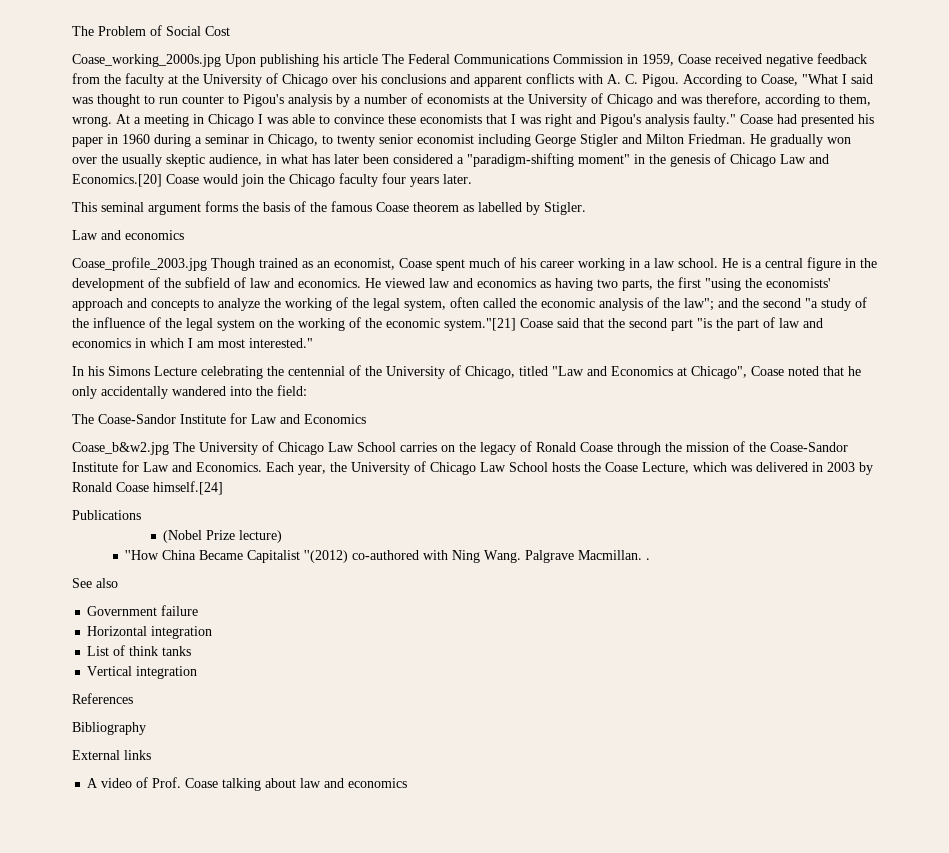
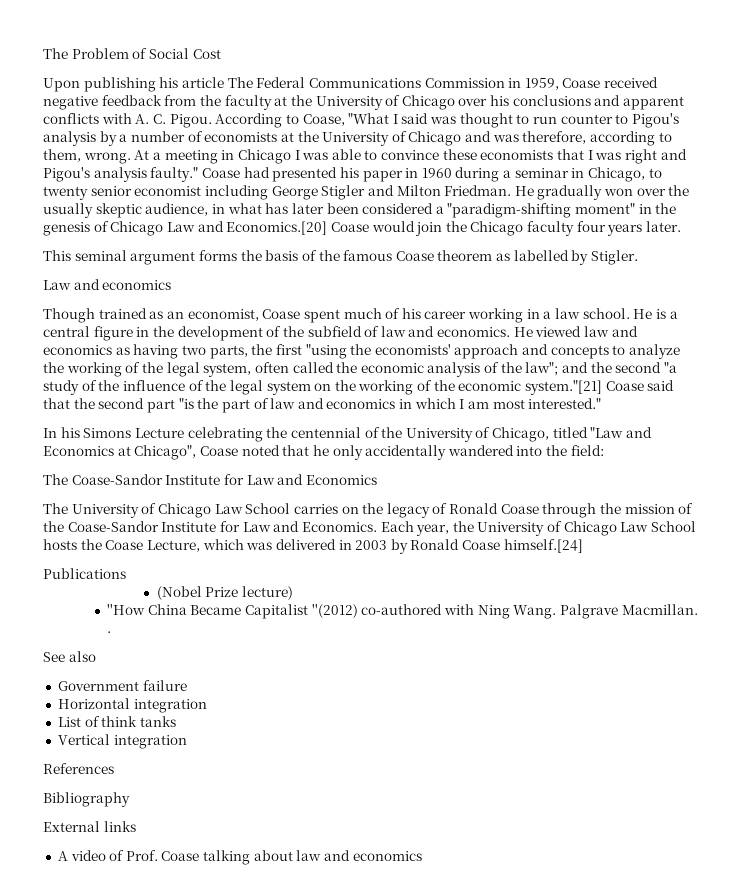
- Coase_working_2000s.jpg Upon publishing his article The Federal Communications Commission in 1959, Coase received negative feedback from the faculty at the University of Chicago over his conclusions and apparent conflicts with A. C. Pigou.
+ Upon publishing his article The Federal Communications Commission in 1959, Coase received negative feedback from the faculty at the University of Chicago over his conclusions and apparent conflicts with A. C. Pigou.
- Coase_profile_2003.jpg Though trained as an economist, Coase spent much of his career working in a law school.
+ Though trained as an economist, Coase spent much of his career working in a law school.
- Coase_b&w2.jpg The University of Chicago Law School carries on the legacy of Ronald Coase through the mission of the Coase-Sandor Institute for Law and Economics.
+ The University of Chicago Law School carries on the legacy of Ronald Coase through the mission of the Coase-Sandor Institute for Law and Economics.

